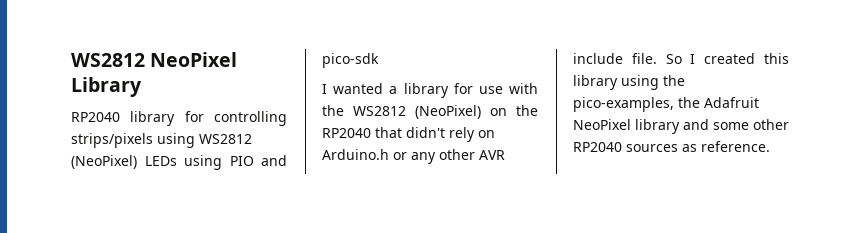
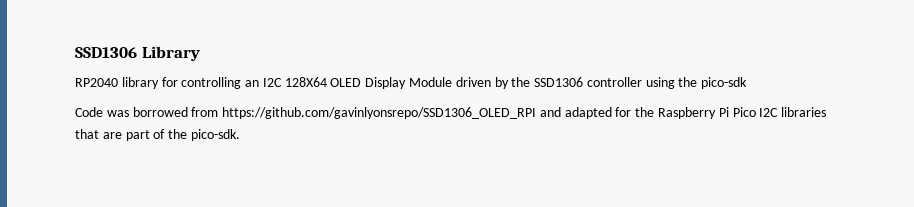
- WS2812 NeoPixel Library
+ SSD1306 Library
- RP2040 library for controlling strips/pixels using WS2812 (NeoPixel) LEDs using PIO and pico-sdk
- I wanted a library for use with the WS2812 (NeoPixel) on the RP2040 that didn't rely on Arduino.h or any other AVR include file. So I created this library using the pico-examples, the Adafruit NeoPixel library and some other RP2040 sources as reference.
+ RP2040 library for controlling an I2C 128X64 OLED Display Module driven by the SSD1306 controller using the pico-sdk
+ Code was borrowed from https://github.com/gavinlyonsrepo/SSD1306_OLED_RPI and adapted for the Raspberry Pi Pico I2C libraries that are part of the pico-sdk.

